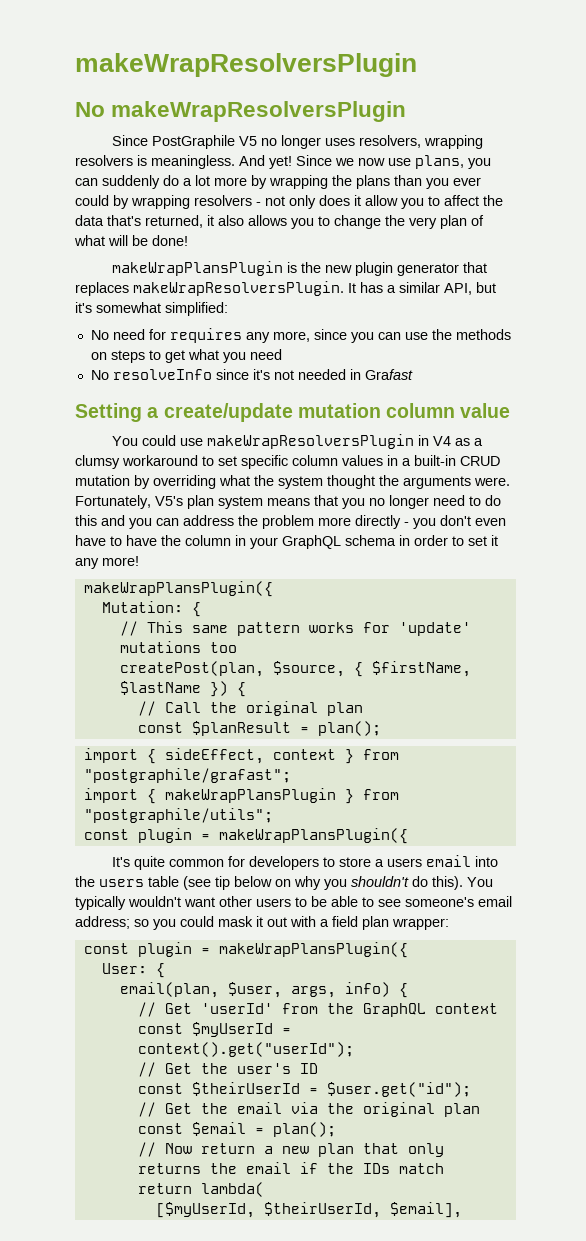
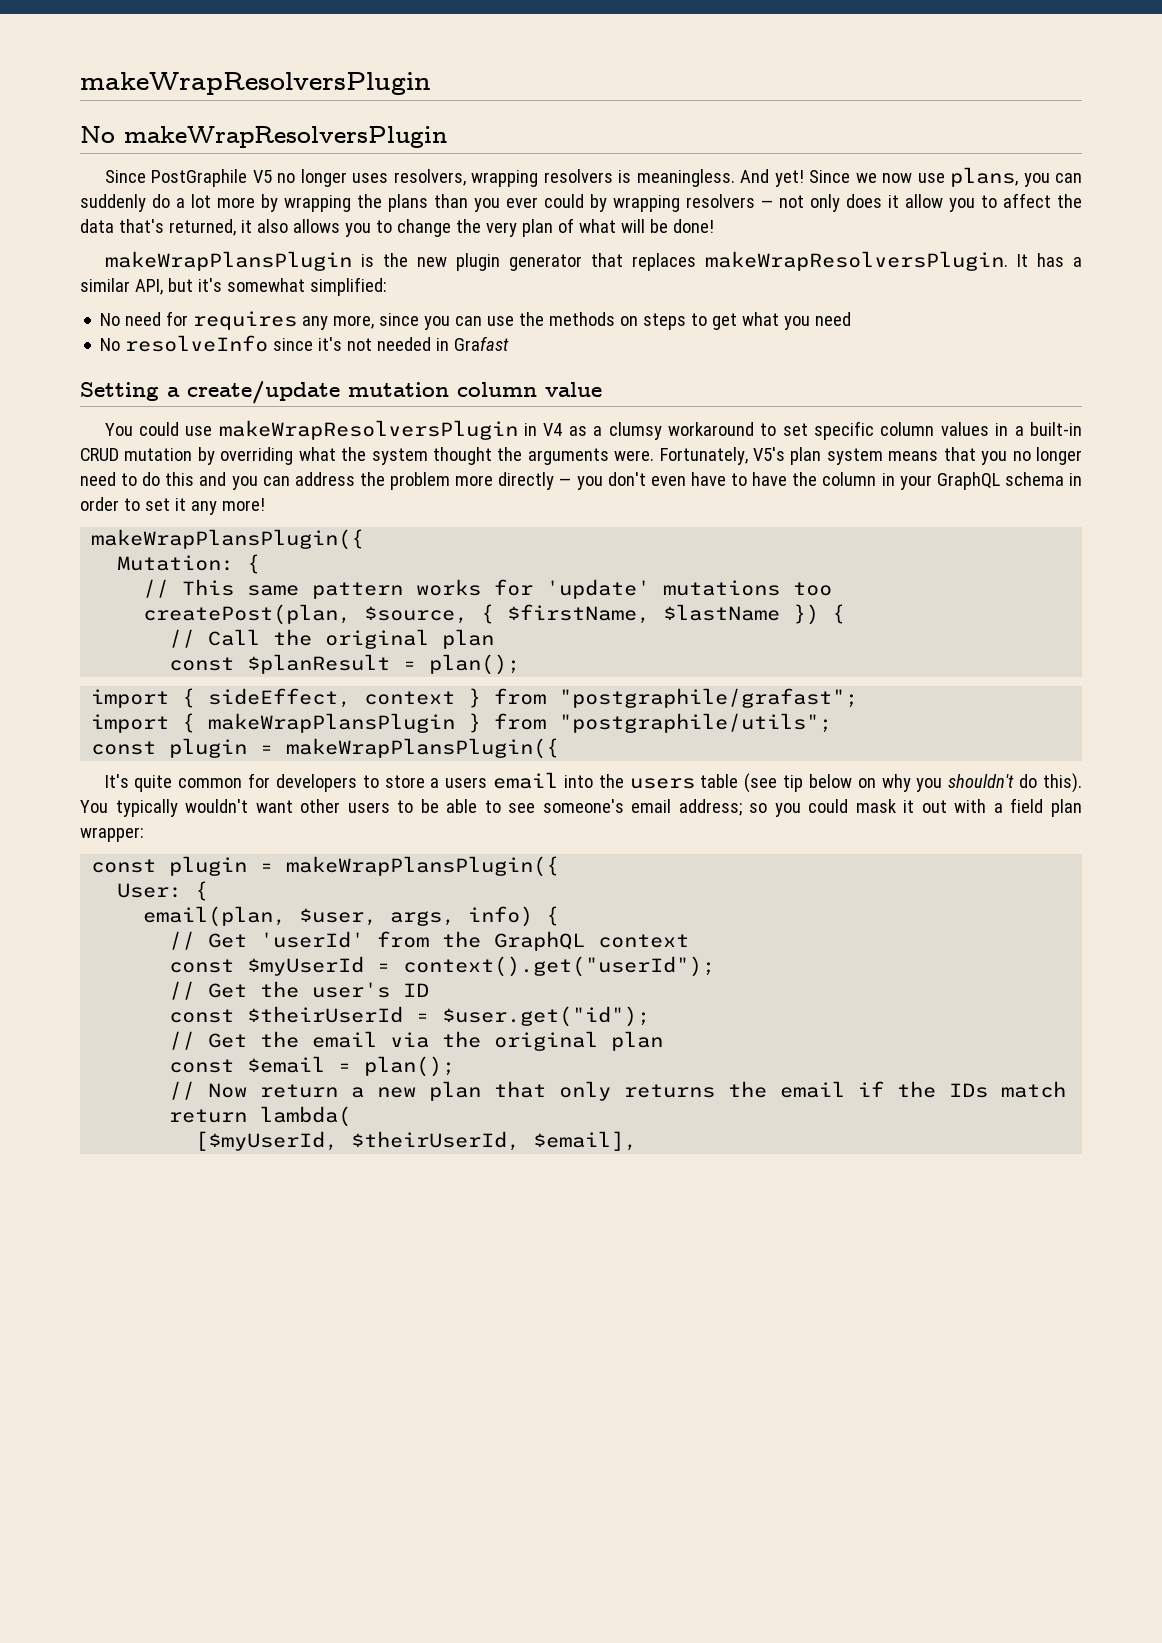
- Since we now use plans, you can suddenly do a lot more by wrapping the plans than you ever could by wrapping resolvers - not only does it allow you to affect the data that's returned, it also allows you to change the very plan of what will be done!
+ Since we now use plans, you can suddenly do a lot more by wrapping the plans than you ever could by wrapping resolvers — not only does it allow you to affect the data that's returned, it also allows you to change the very plan of what will be done!
- Fortunately, V5's plan system means that you no longer need to do this and you can address the problem more directly - you don't even have to have the column in your GraphQL schema in order to set it any more!
+ Fortunately, V5's plan system means that you no longer need to do this and you can address the problem more directly — you don't even have to have the column in your GraphQL schema in order to set it any more!

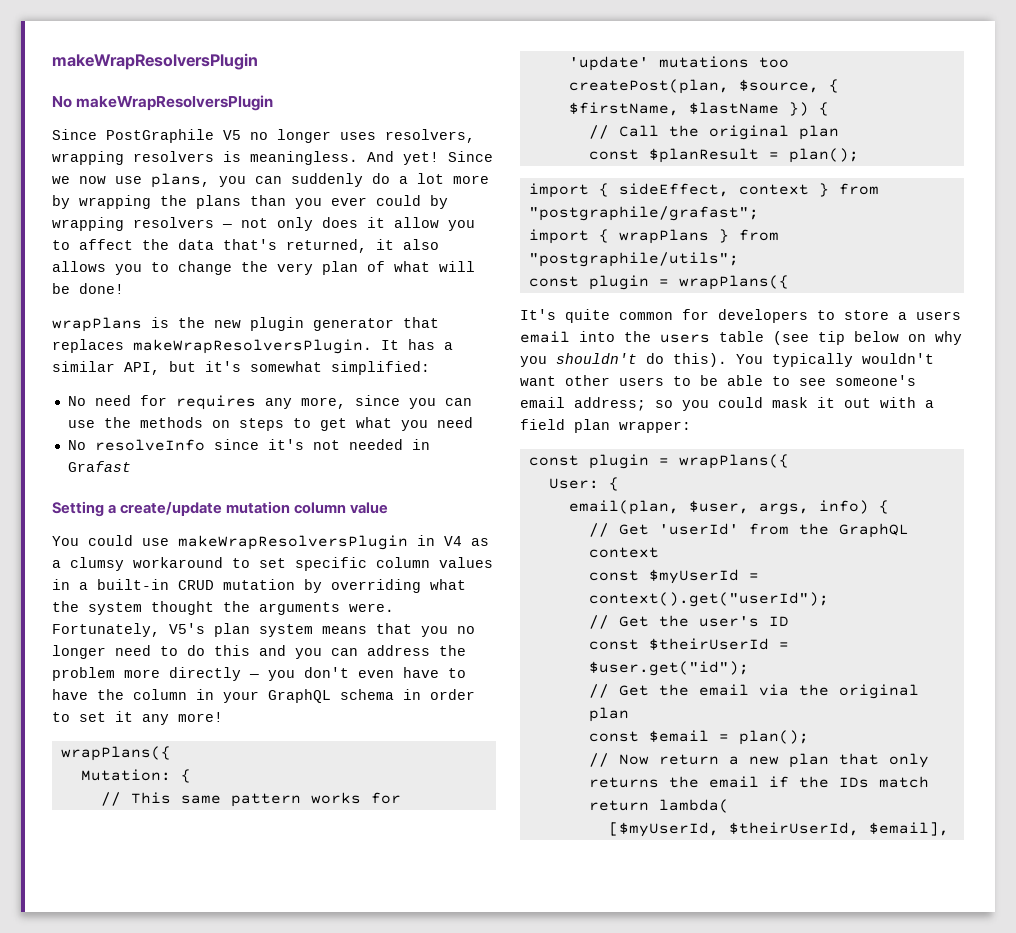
- makeWrapPlansPlugin is the new plugin generator that replaces makeWrapResolversPlugin.
+ wrapPlans is the new plugin generator that replaces makeWrapResolversPlugin.
  Fortunately, V5's plan system means that you no longer need to do this and you can address the problem more directly — you don't even have to have the column in your GraphQL schema in order to set it any more!
- makeWrapPlansPlugin({
+ wrapPlans({
- import { makeWrapPlansPlugin } from "postgraphile/utils";
- const plugin = makeWrapPlansPlugin({
+ import { wrapPlans } from "postgraphile/utils";
+ const plugin = wrapPlans({
  You typically wouldn't want other users to be able to see someone's email address; so you could mask it out with a field plan wrapper:
- const plugin = makeWrapPlansPlugin({
+ const plugin = wrapPlans({

